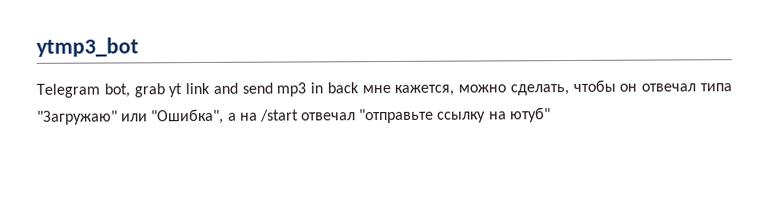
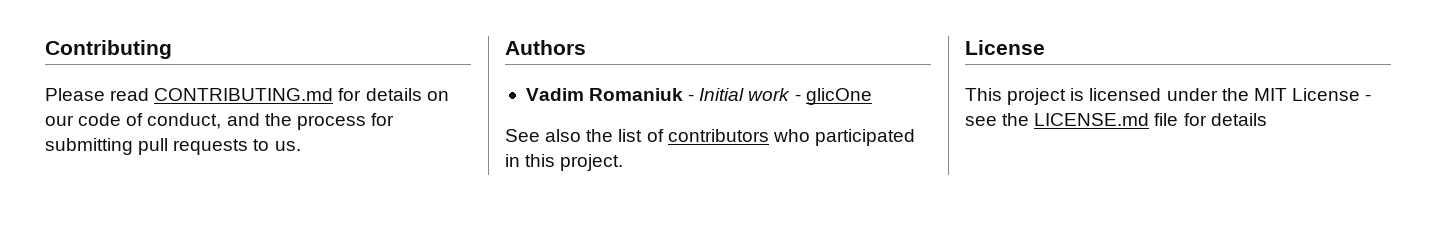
- ytmp3_bot
- Telegram bot, grab yt link and send mp3 in back мне кажется, можно сделать, чтобы он отвечал типа "Загружаю" или "Ошибка", а на /start отвечал "отправьте ссылку на ютуб"
+ Contributing
+ Please read CONTRIBUTING.md for details on our code of conduct, and the process for submitting pull requests to us.
+ Authors
+ Vadim Romaniuk - Initial work - glicOne
+ See also the list of contributors who participated in this project.
+ License
+ This project is licensed under the MIT License - see the LICENSE.md file for details

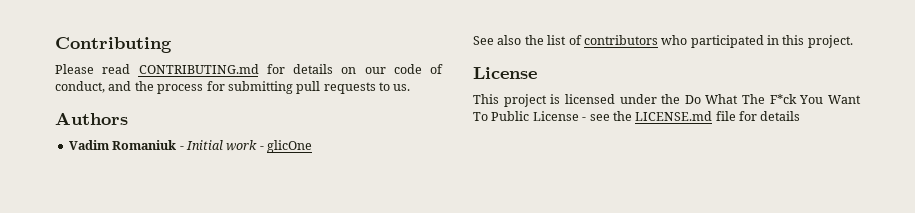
- This project is licensed under the MIT License - see the LICENSE.md file for details
+ This project is licensed under the Do What The F*ck You Want To Public License - see the LICENSE.md file for details

